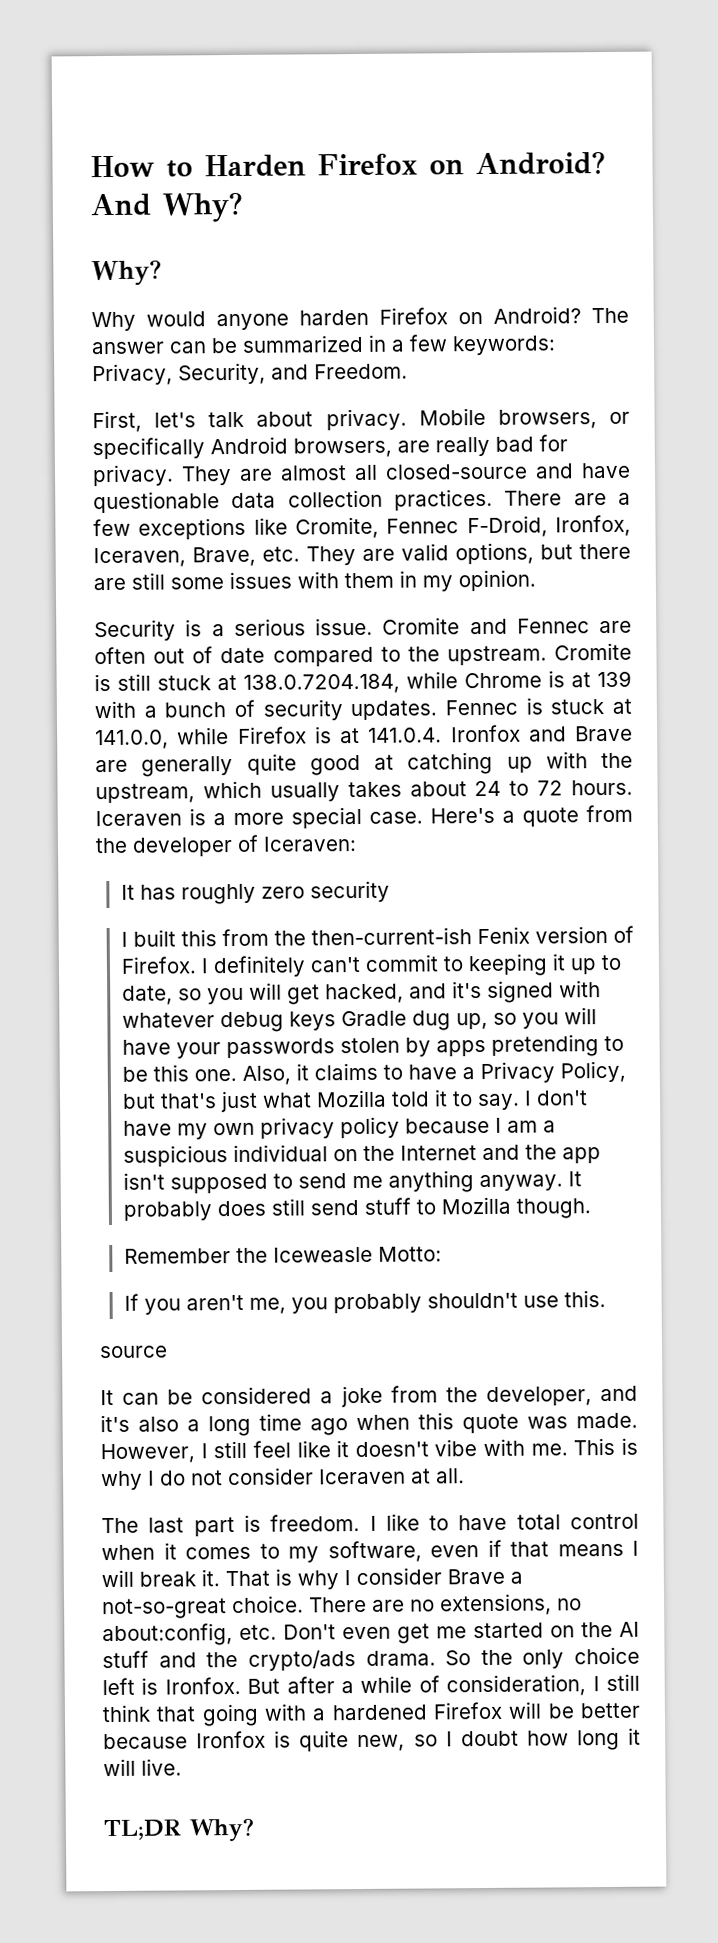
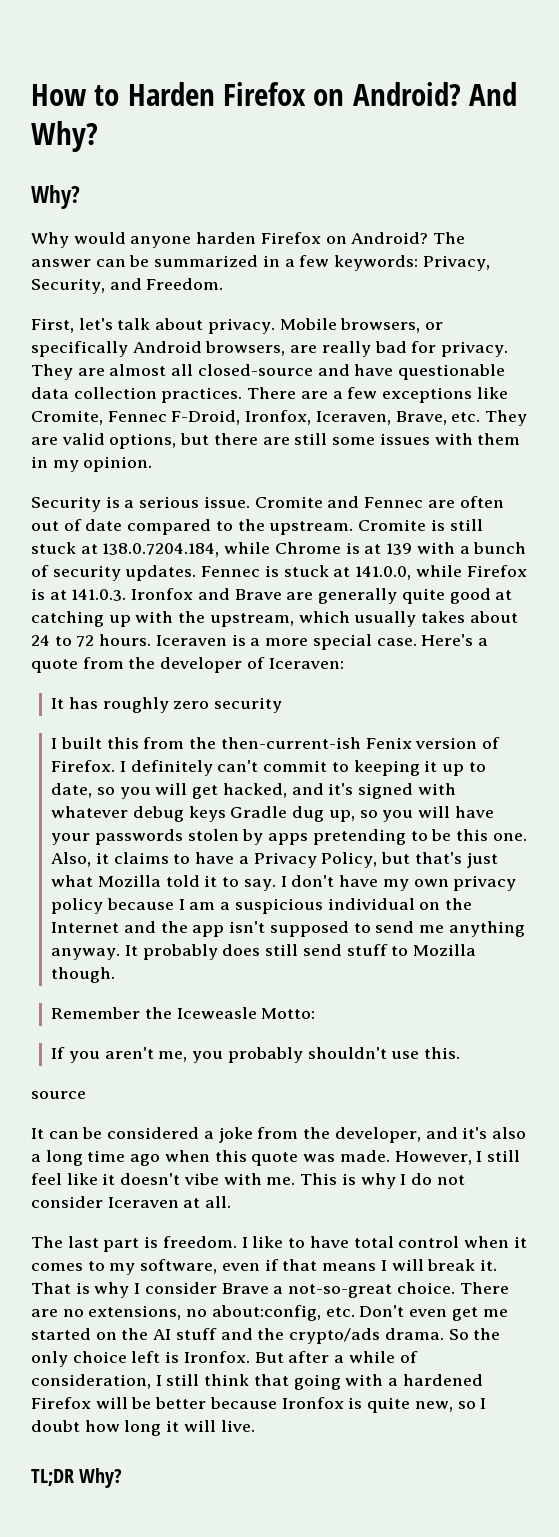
- Fennec is stuck at 141.0.0, while Firefox is at 141.0.4. Ironfox and Brave are generally quite good at catching up with the upstream, which usually takes about 24 to 72 hours.
+ Fennec is stuck at 141.0.0, while Firefox is at 141.0.3. Ironfox and Brave are generally quite good at catching up with the upstream, which usually takes about 24 to 72 hours.

